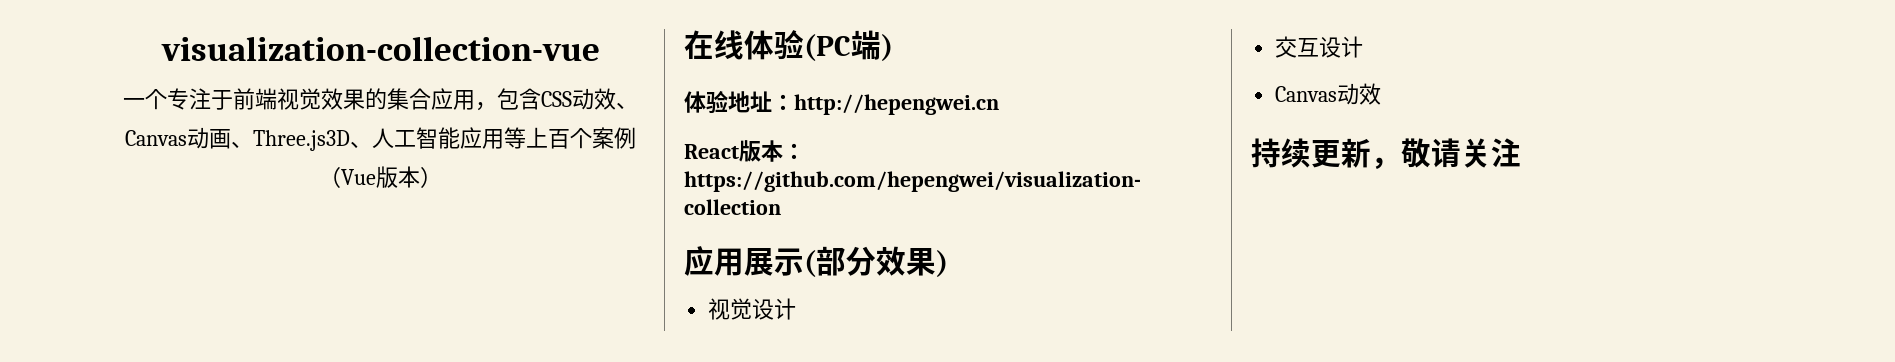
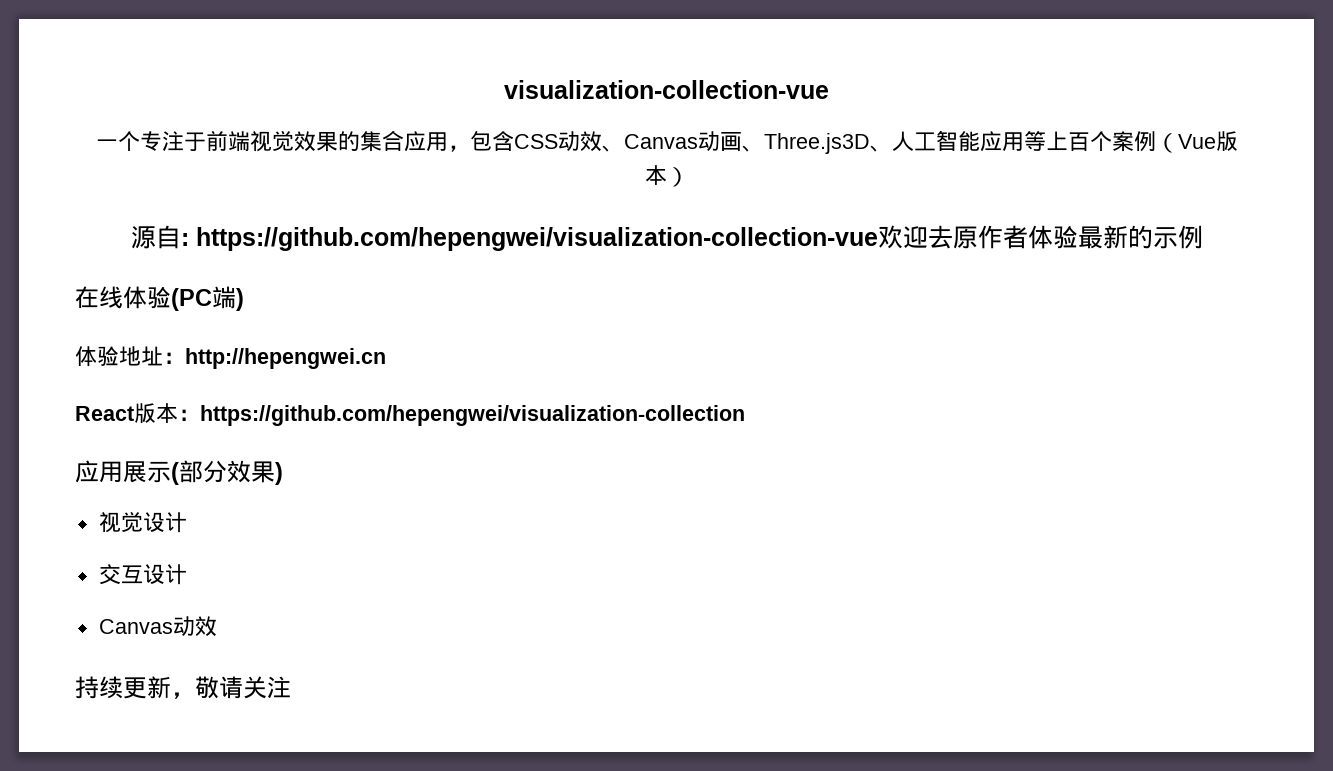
+ 源自: https://github.com/hepengwei/visualization-collection-vue欢迎去原作者体验最新的示例

